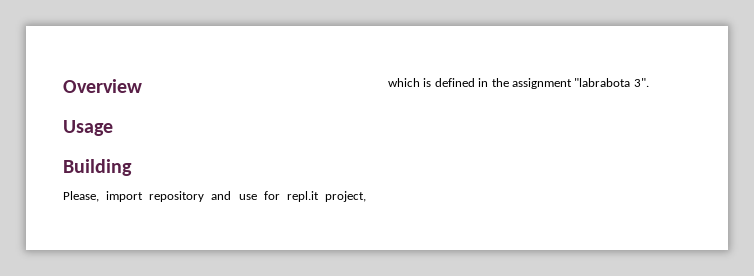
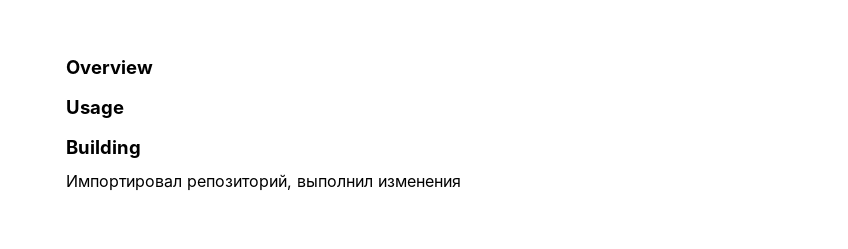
- Please, import repository and use for repl.it project, which is defined in the assignment "labrabota 3".
+ Импортировал репозиторий, выполнил изменения

